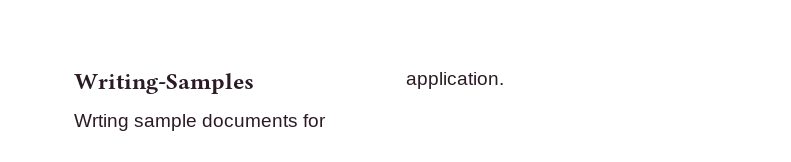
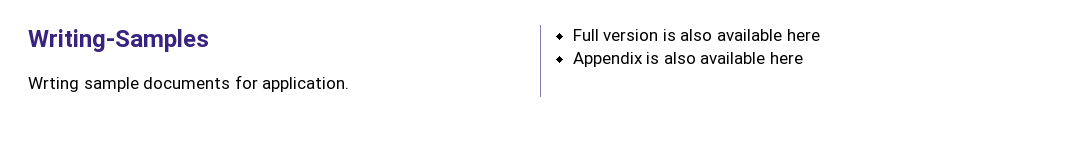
+ Full version is also available here
+ Appendix is also available here

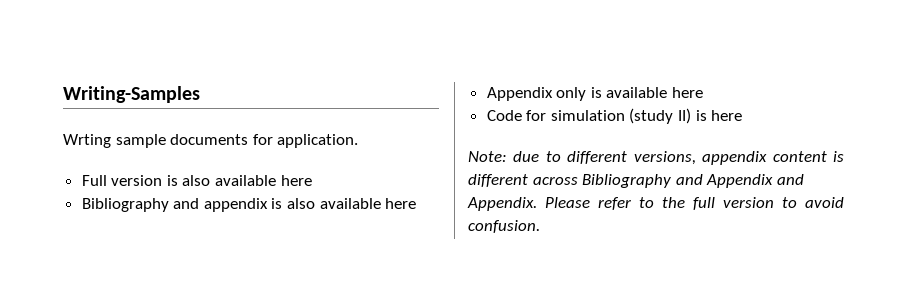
- Appendix is also available here
+ Bibliography and appendix is also available here
+ Appendix only is available here
+ Code for simulation (study II) is here
+ Note: due to different versions, appendix content is different across Bibliography and Appendix and Appendix. Please refer to the full version to avoid confusion.

